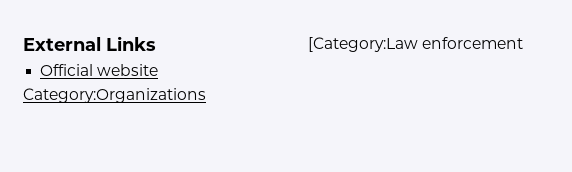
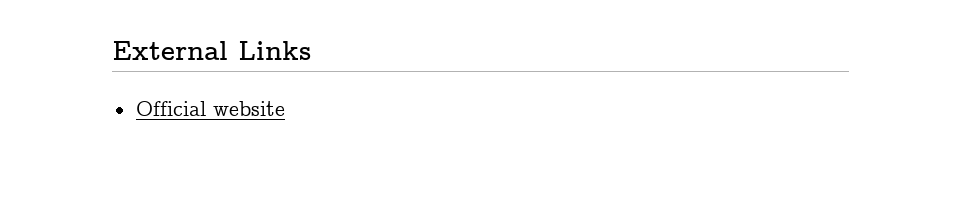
- Category:Organizations [Category:Law enforcement

